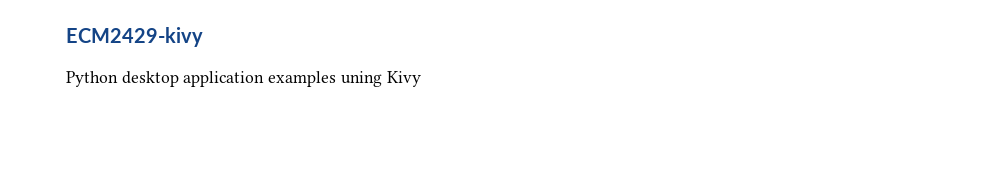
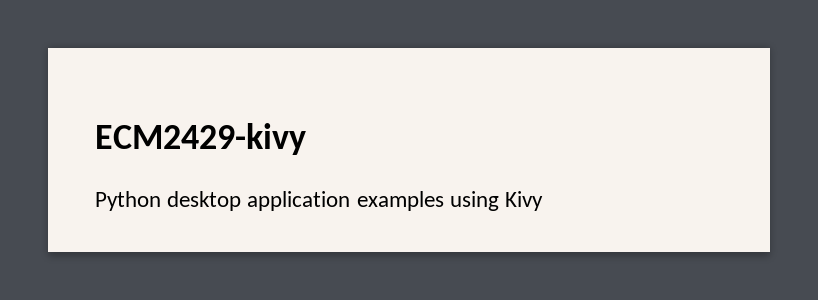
- Python desktop application examples uning Kivy
+ Python desktop application examples using Kivy

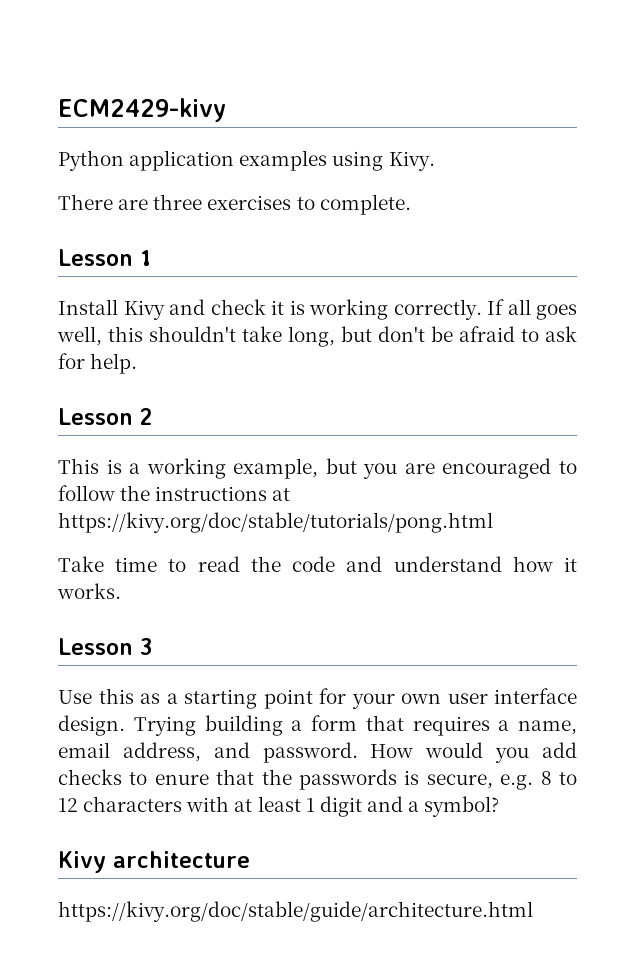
- Python desktop application examples using Kivy
+ Python application examples using Kivy.
+ There are three exercises to complete.
+ Lesson 1
+ Install Kivy and check it is working correctly. If all goes well, this shouldn't take long, but don't be afraid to ask for help.
+ Lesson 2
+ This is a working example, but you are encouraged to follow the instructions at https://kivy.org/doc/stable/tutorials/pong.html
+ Take time to read the code and understand how it works.
+ Lesson 3
+ Use this as a starting point for your own user interface design. Trying building a form that requires a name, email address, and password. How would you add checks to enure that the passwords is secure, e.g. 8 to 12 characters with at least 1 digit and a symbol?
+ Kivy architecture
+ https://kivy.org/doc/stable/guide/architecture.html

